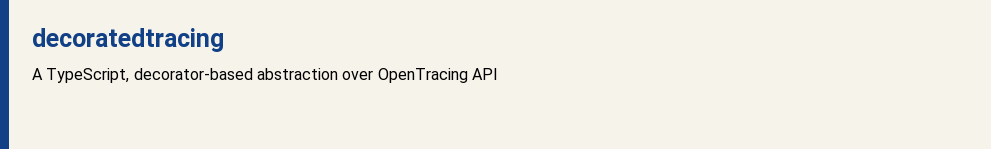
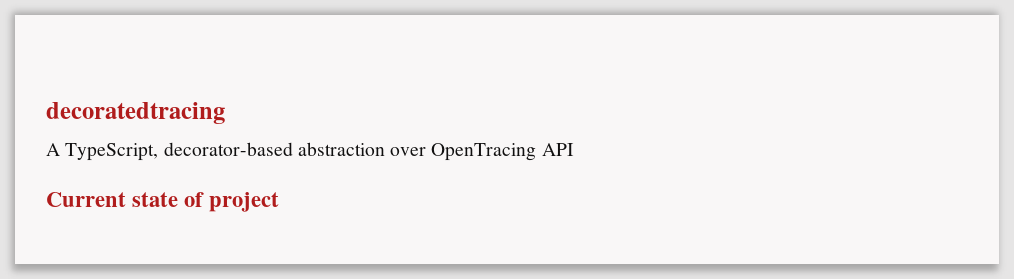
+ Current state of project

